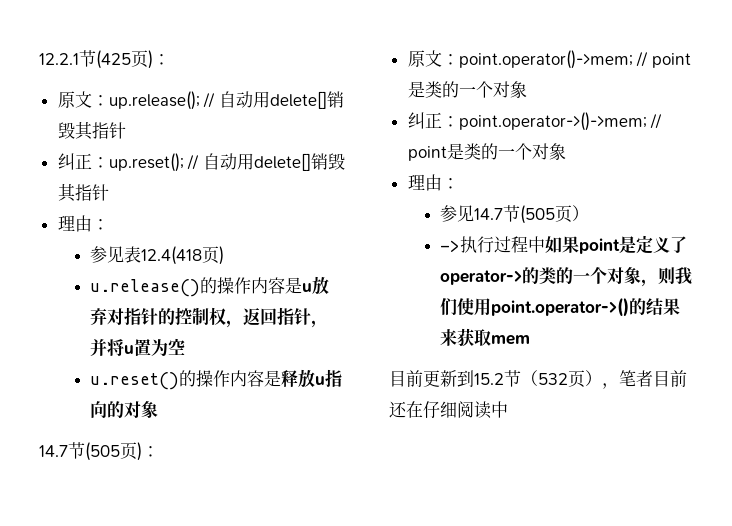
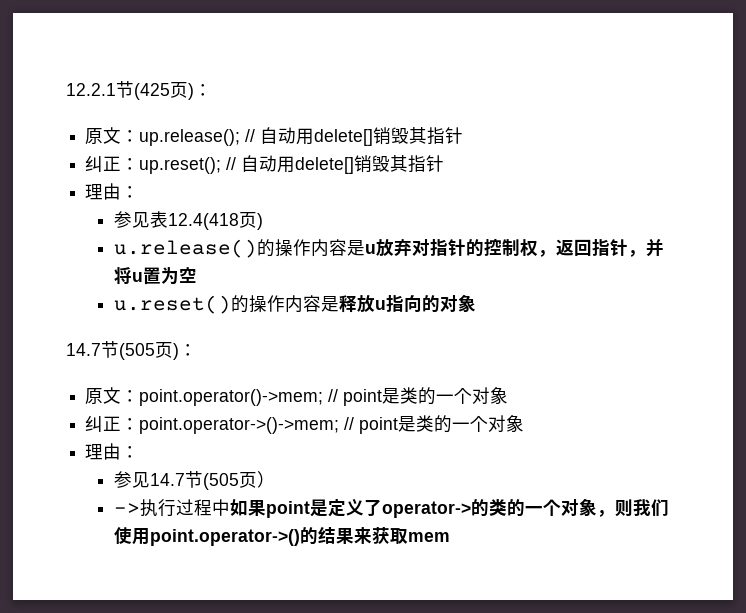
- 目前更新到15.2节（532页），笔者目前还在仔细阅读中

